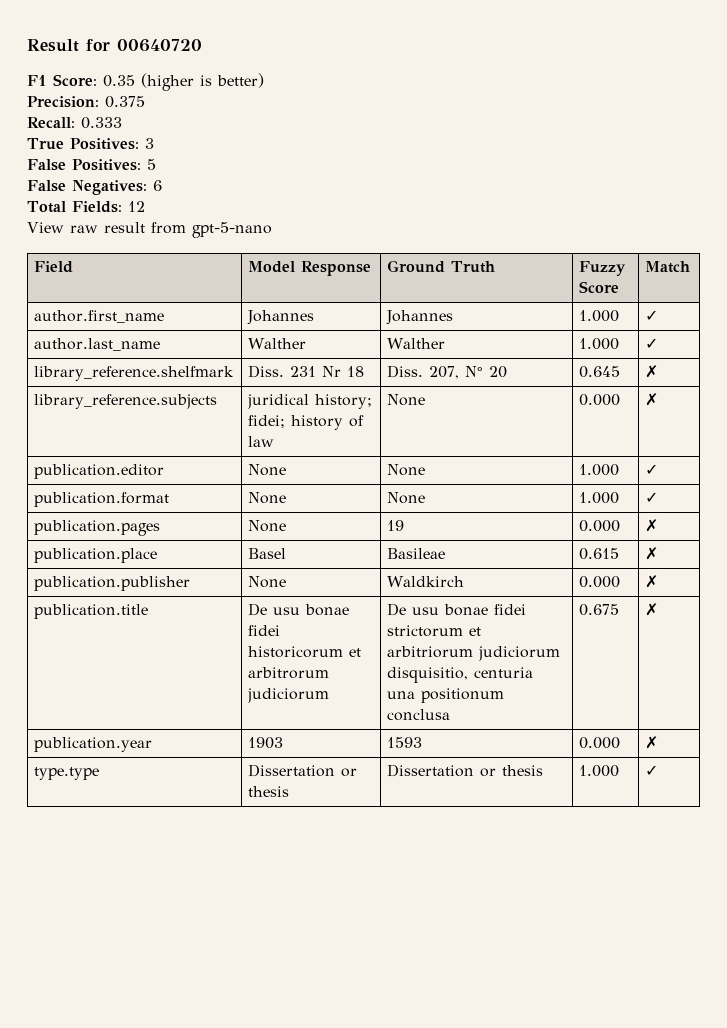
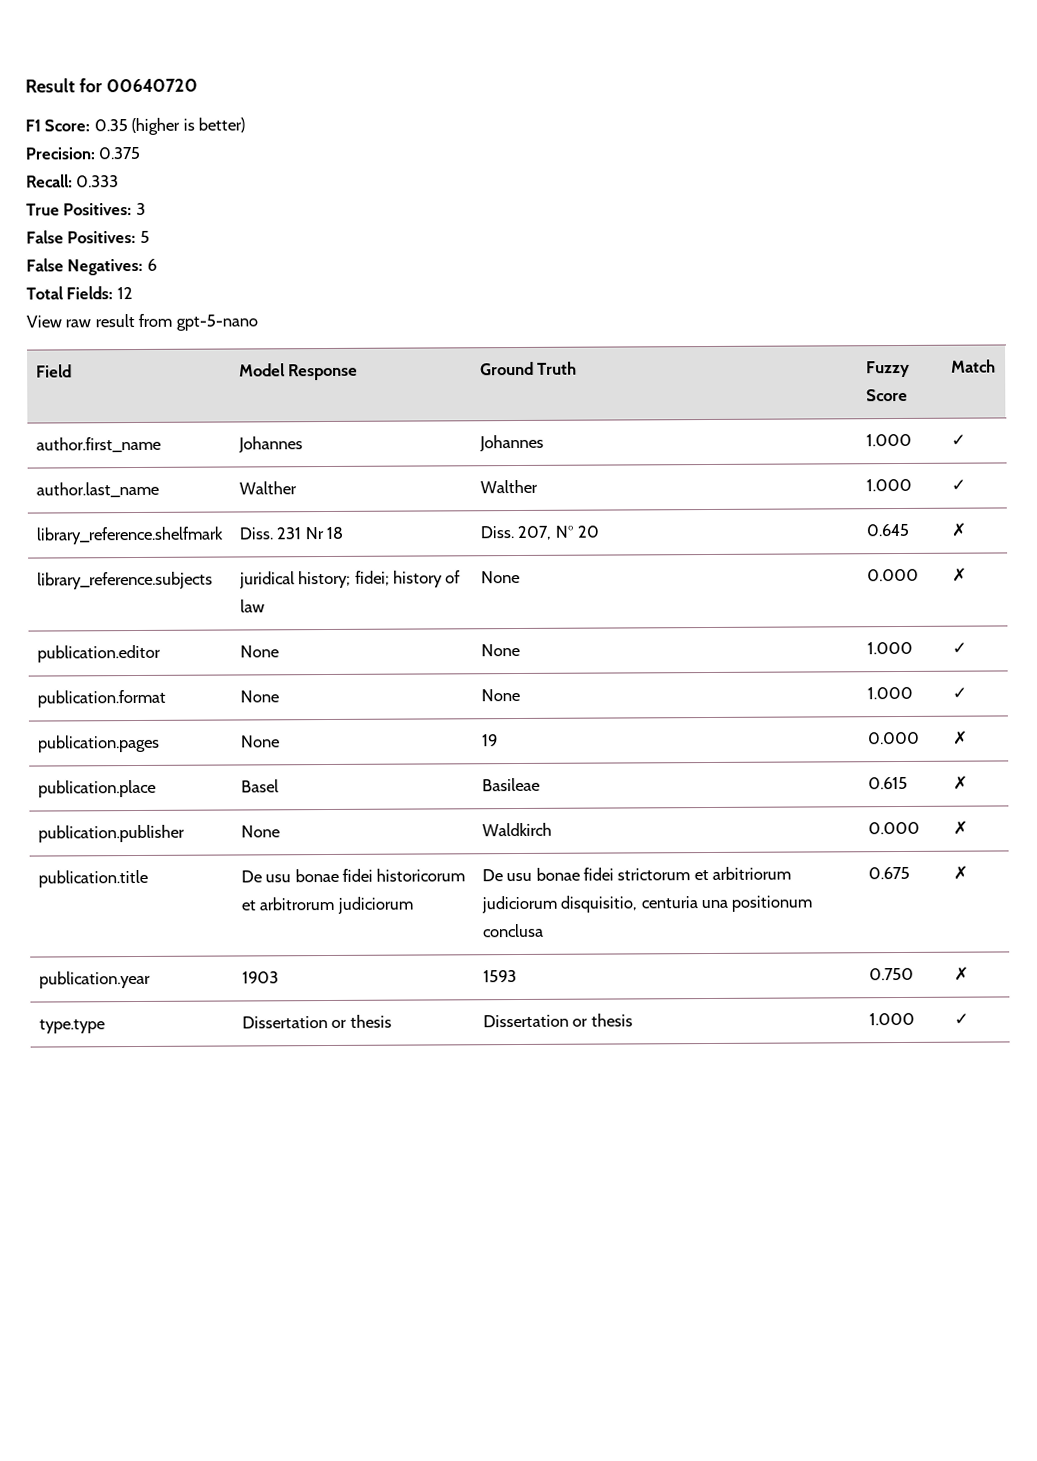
- publication.year | 1903 | 1593 | 0.000 | ✗
+ publication.year | 1903 | 1593 | 0.750 | ✗

